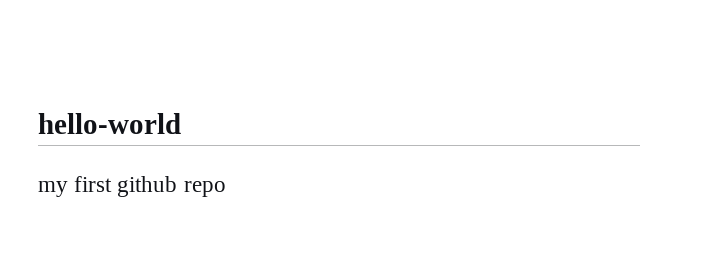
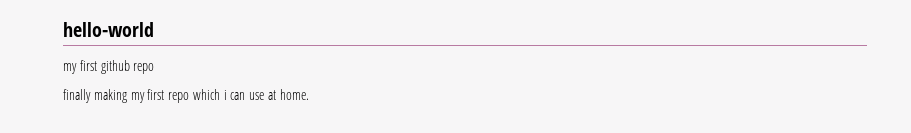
+ finally making my first repo which i can use at home.

